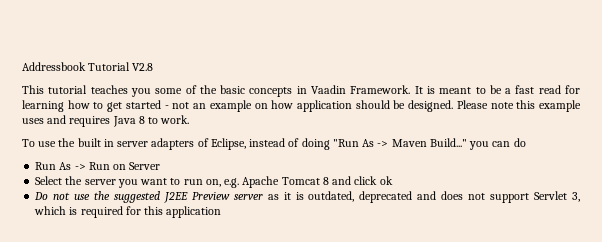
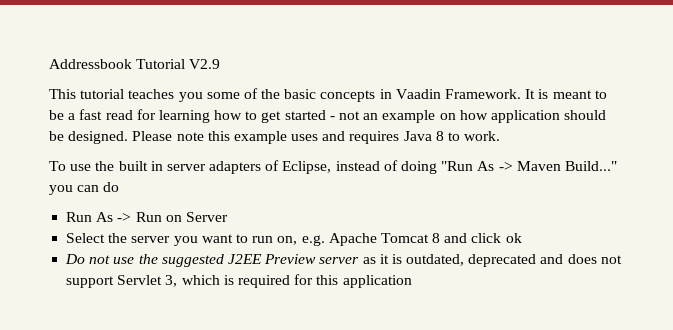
- Addressbook Tutorial V2.8
+ Addressbook Tutorial V2.9

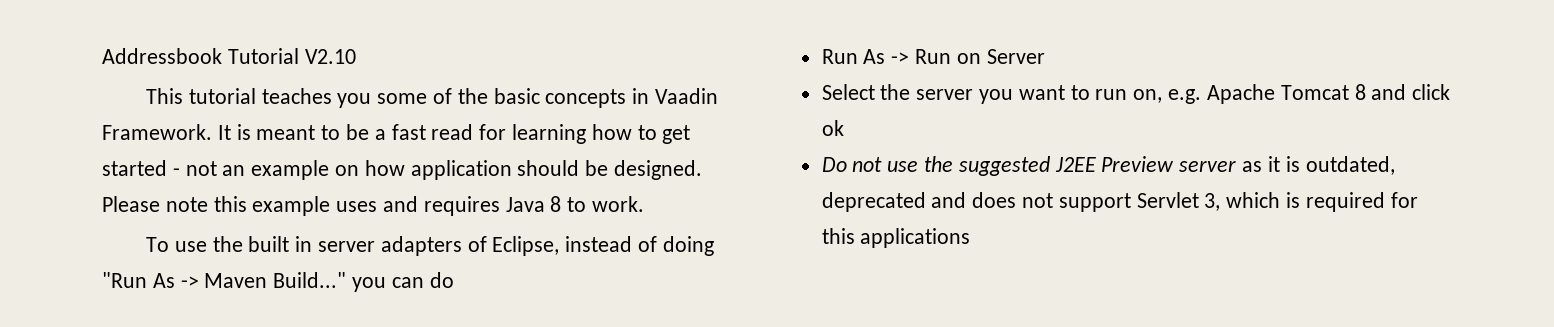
- Addressbook Tutorial V2.9
+ Addressbook Tutorial V2.10
- Do not use the suggested J2EE Preview server as it is outdated, deprecated and does not support Servlet 3, which is required for this application
+ Do not use the suggested J2EE Preview server as it is outdated, deprecated and does not support Servlet 3, which is required for this applications

